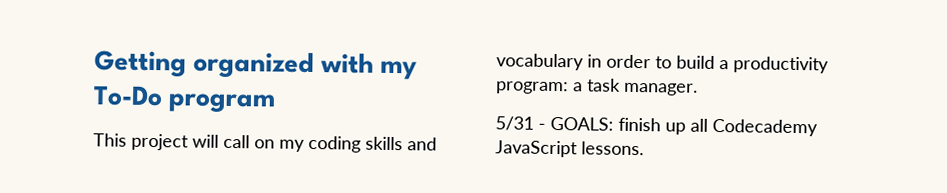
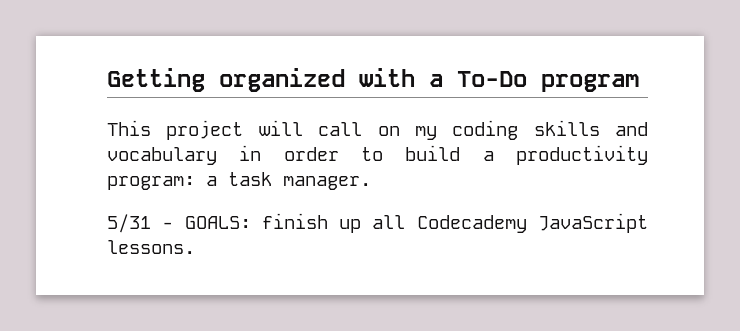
- Getting organized with my To-Do program
+ Getting organized with a To-Do program

